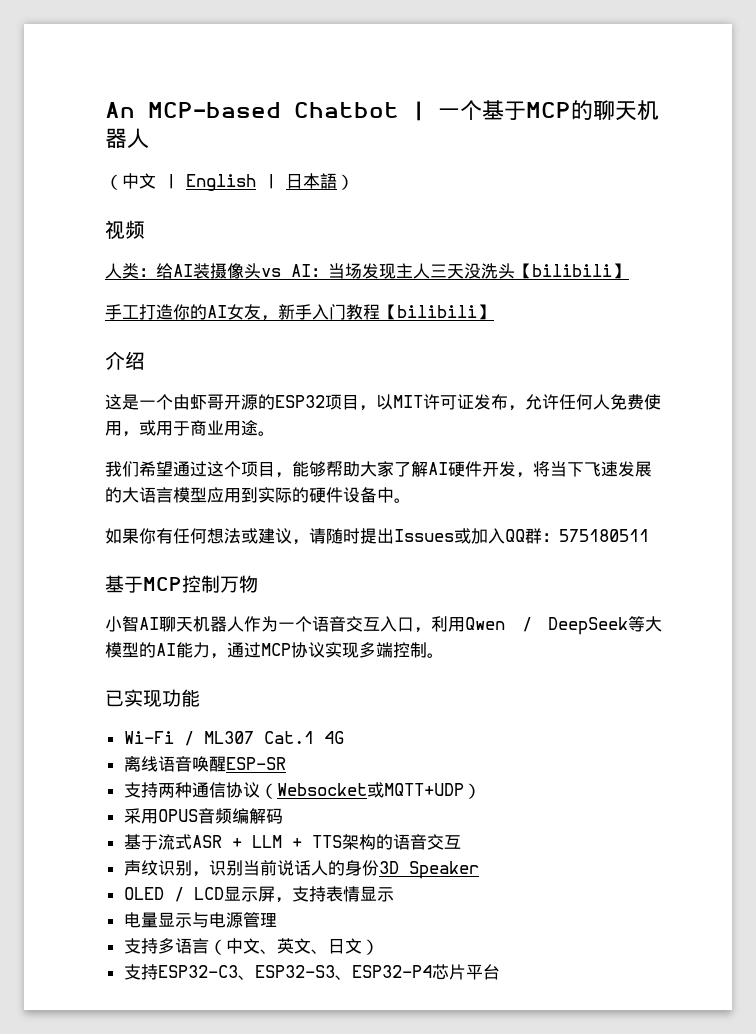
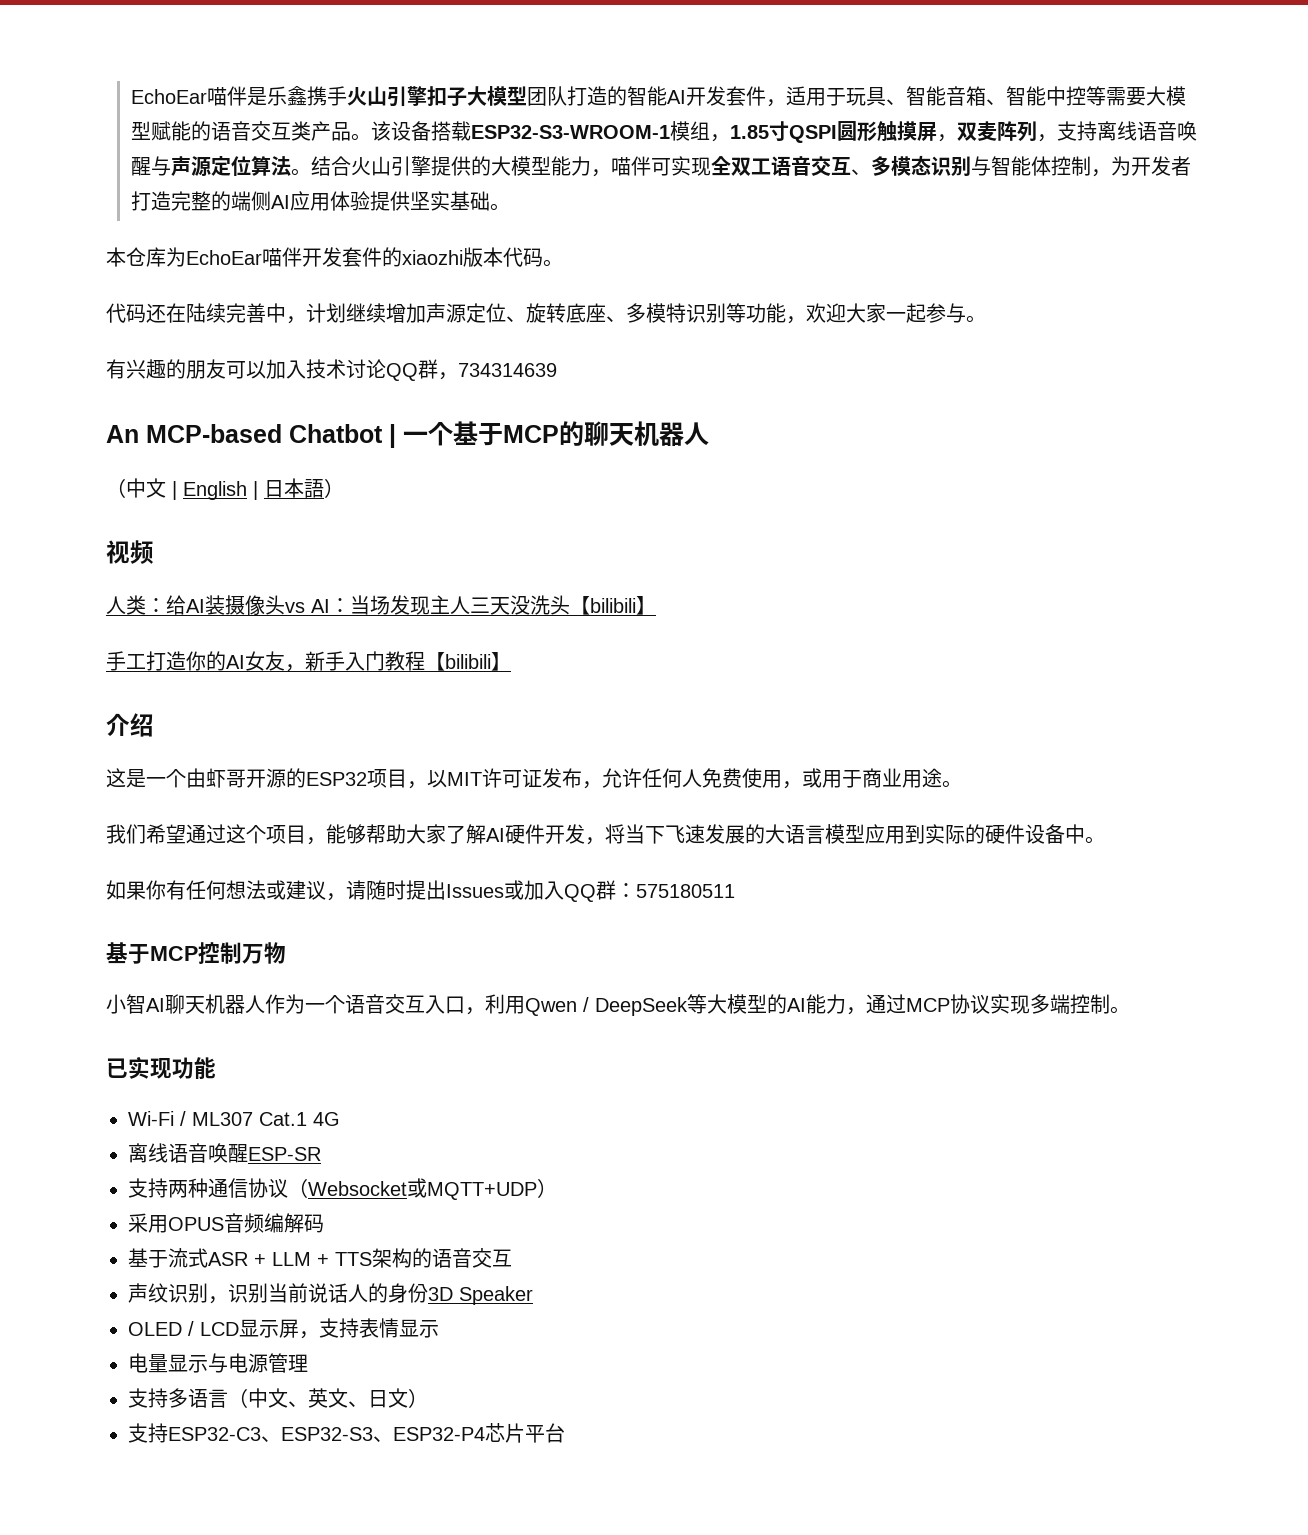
+ EchoEar喵伴是乐鑫携手火山引擎扣子大模型团队打造的智能AI开发套件，适用于玩具、智能音箱、智能中控等需要大模型赋能的语音交互类产品。该设备搭载ESP32-S3-WROOM-1模组，1.85寸QSPI圆形触摸屏，双麦阵列，支持离线语音唤醒与声源定位算法。结合火山引擎提供的大模型能力，喵伴可实现全双工语音交互、多模态识别与智能体控制，为开发者打造完整的端侧AI应用体验提供坚实基础。
+ 本仓库为EchoEar喵伴开发套件的xiaozhi版本代码。
+ 代码还在陆续完善中，计划继续增加声源定位、旋转底座、多模特识别等功能，欢迎大家一起参与。
+ 有兴趣的朋友可以加入技术讨论QQ群，734314639

